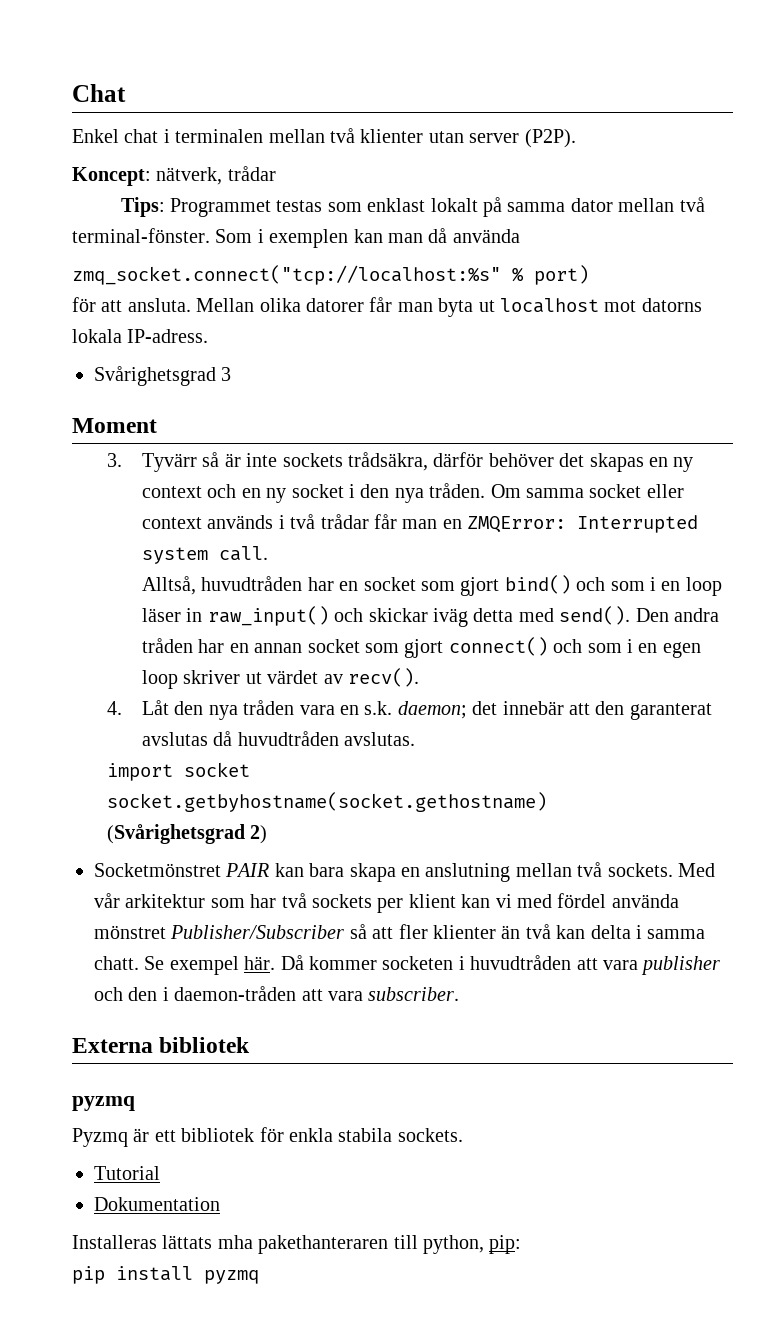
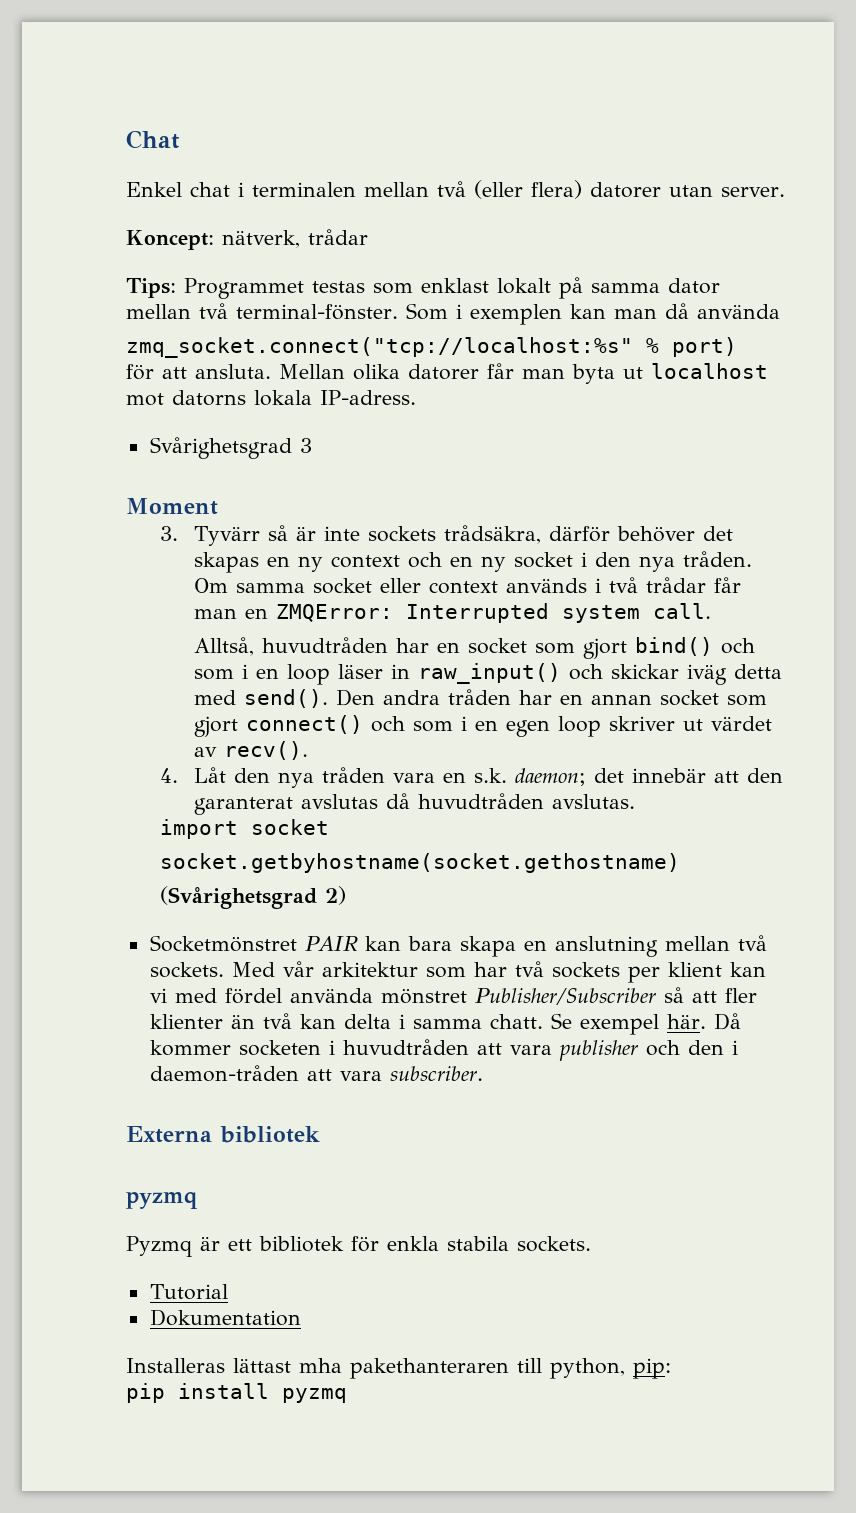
- Enkel chat i terminalen mellan två klienter utan server (P2P).
+ Enkel chat i terminalen mellan två (eller flera) datorer utan server.
- Installeras lättats mha pakethanteraren till python, pip:
+ Installeras lättast mha pakethanteraren till python, pip:

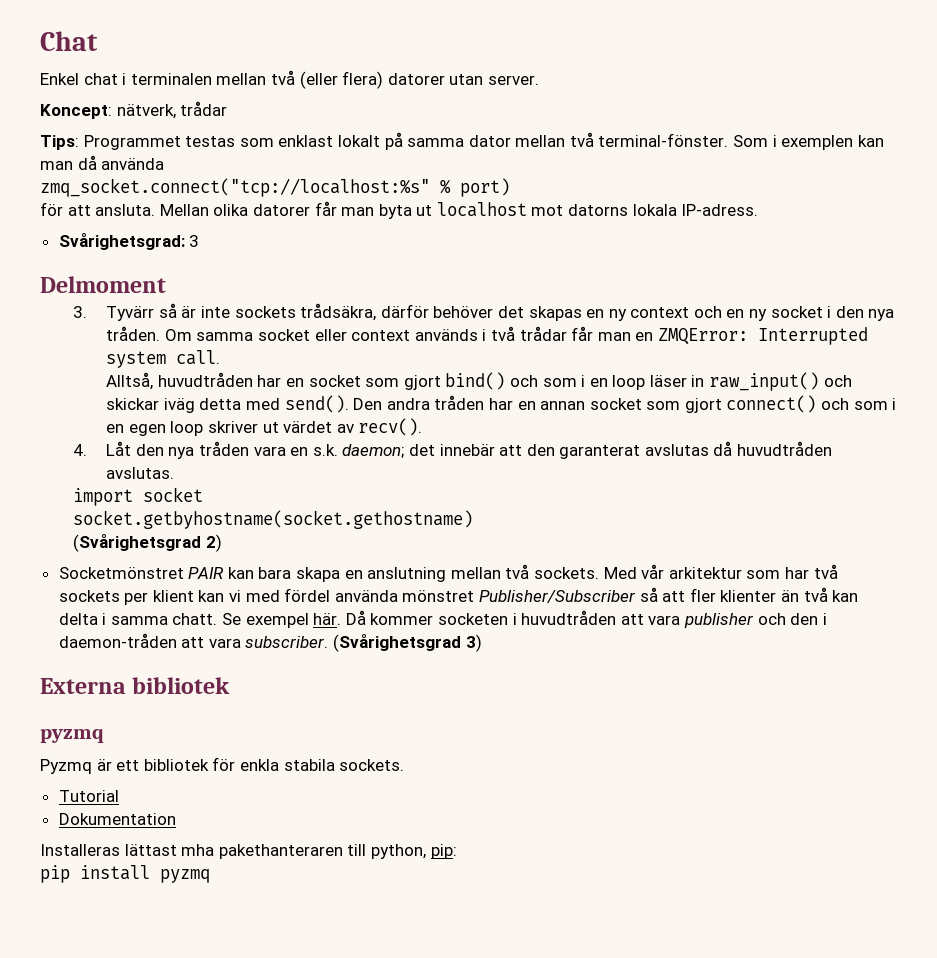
- Svårighetsgrad 3
+ Svårighetsgrad: 3
- Moment
+ Delmoment
+ (Svårighetsgrad 3)

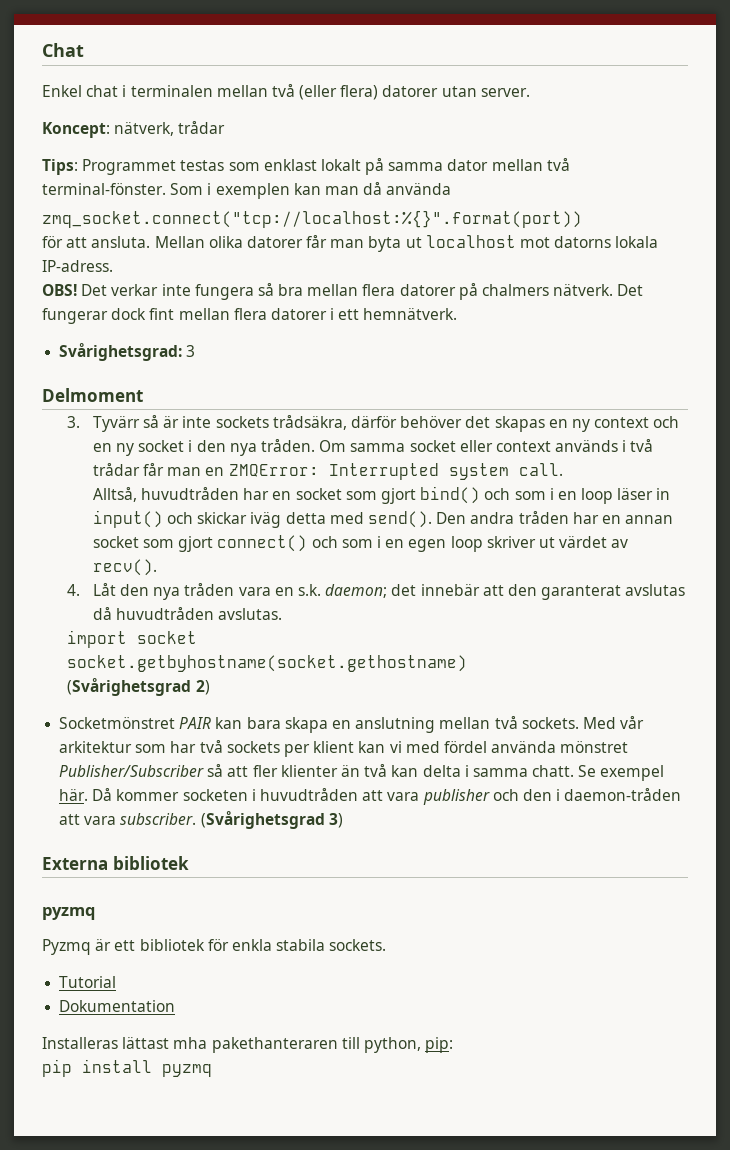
- zmq_socket.connect("tcp://localhost:%s" % port)
+ zmq_socket.connect("tcp://localhost:%{}".format(port))
+ OBS! Det verkar inte fungera så bra mellan flera datorer på chalmers nätverk. Det fungerar dock fint mellan flera datorer i ett hemnätverk.
- Alltså, huvudtråden har en socket som gjort bind() och som i en loop läser in raw_input() och skickar iväg detta med send().
+ Alltså, huvudtråden har en socket som gjort bind() och som i en loop läser in input() och skickar iväg detta med send().

